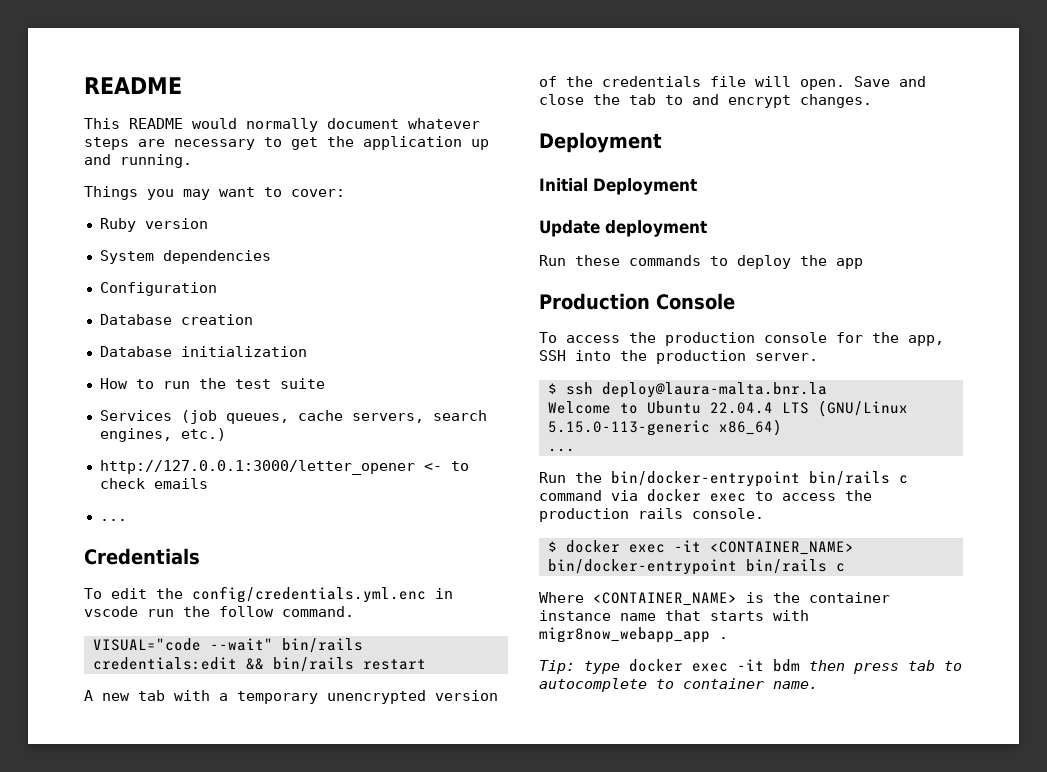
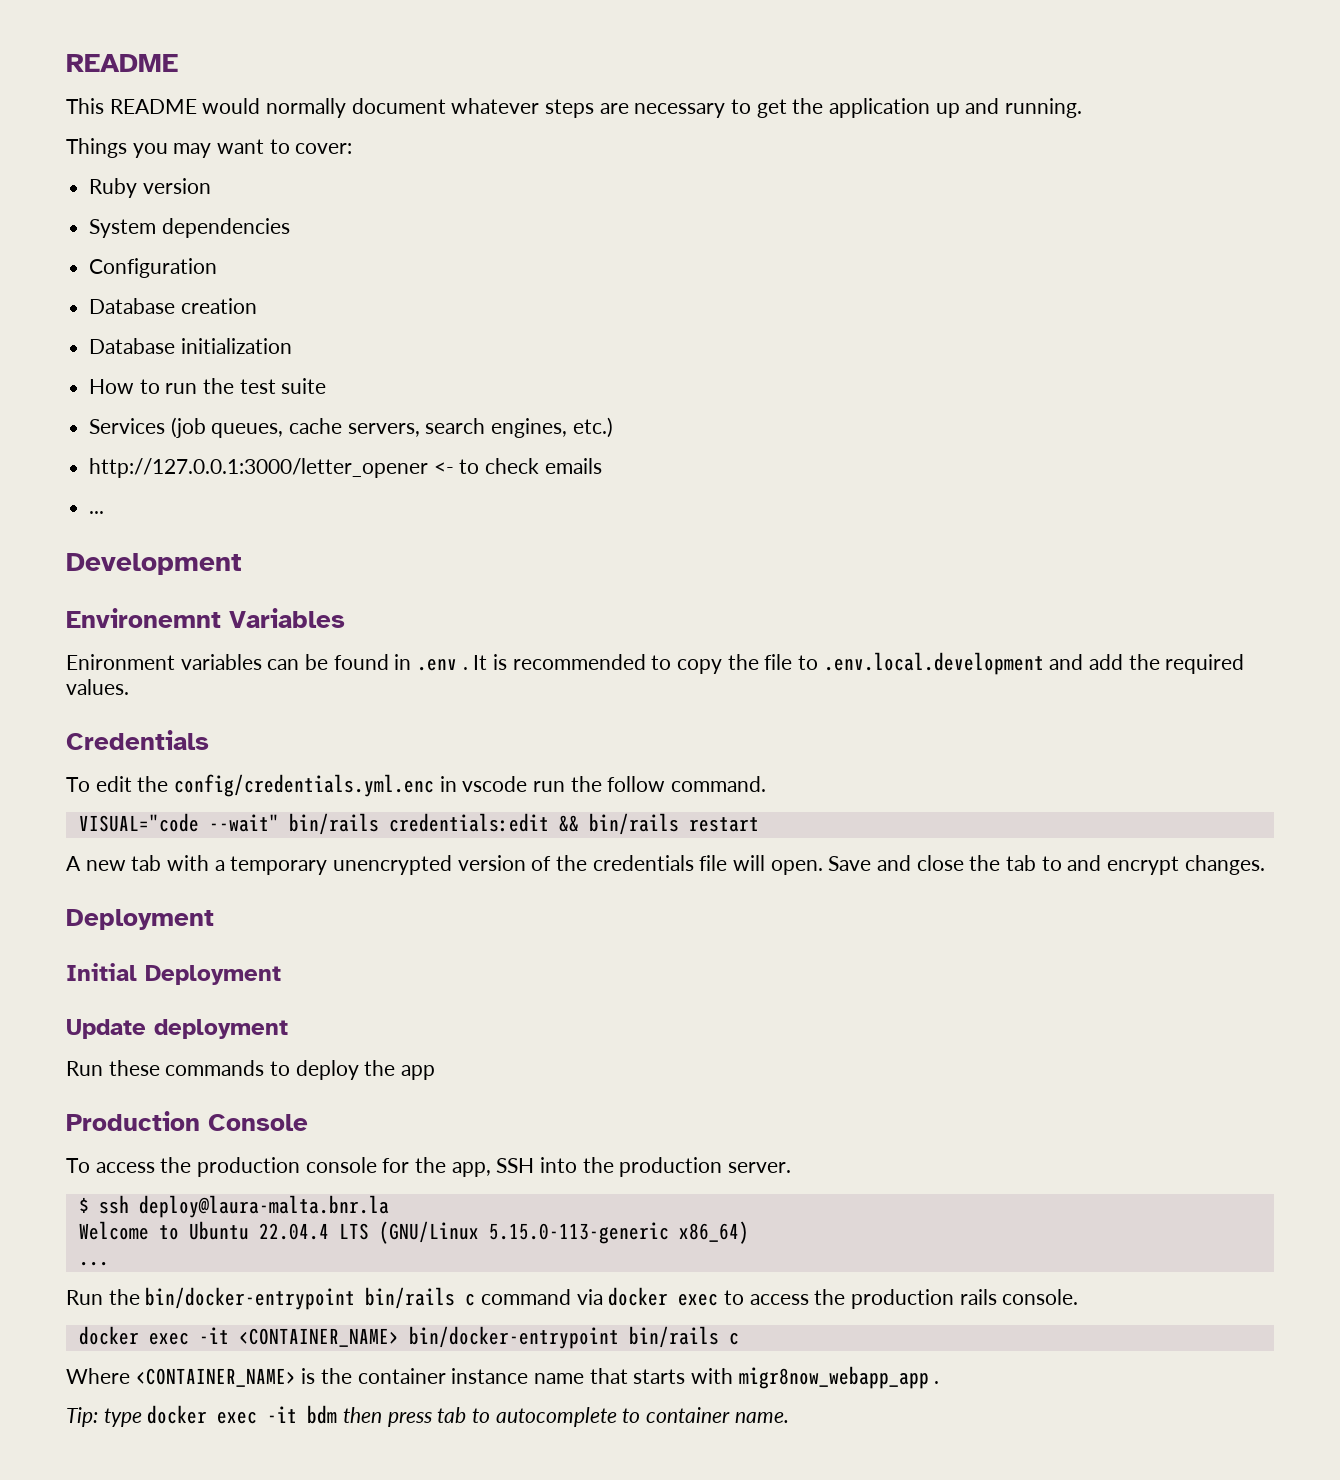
+ Development
+ Environemnt Variables
+ Enironment variables can be found in .env . It is recommended to copy the file to .env.local.development and add the required values.
- $ docker exec -it <CONTAINER_NAME> bin/docker-entrypoint bin/rails c
+ docker exec -it <CONTAINER_NAME> bin/docker-entrypoint bin/rails c

